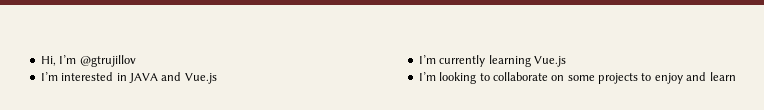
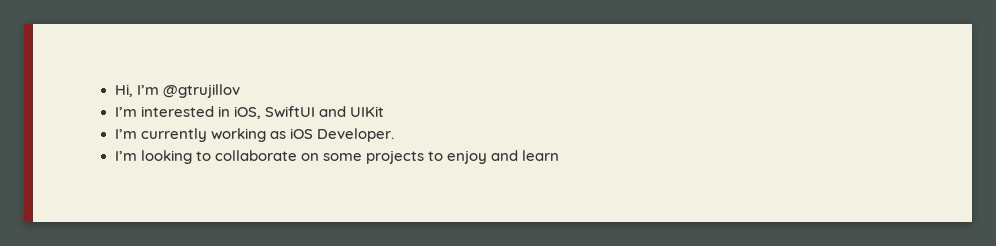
- I’m interested in JAVA and Vue.js
- I’m currently learning Vue.js
+ I’m interested in iOS, SwiftUI and UIKit
+ I’m currently working as iOS Developer.

